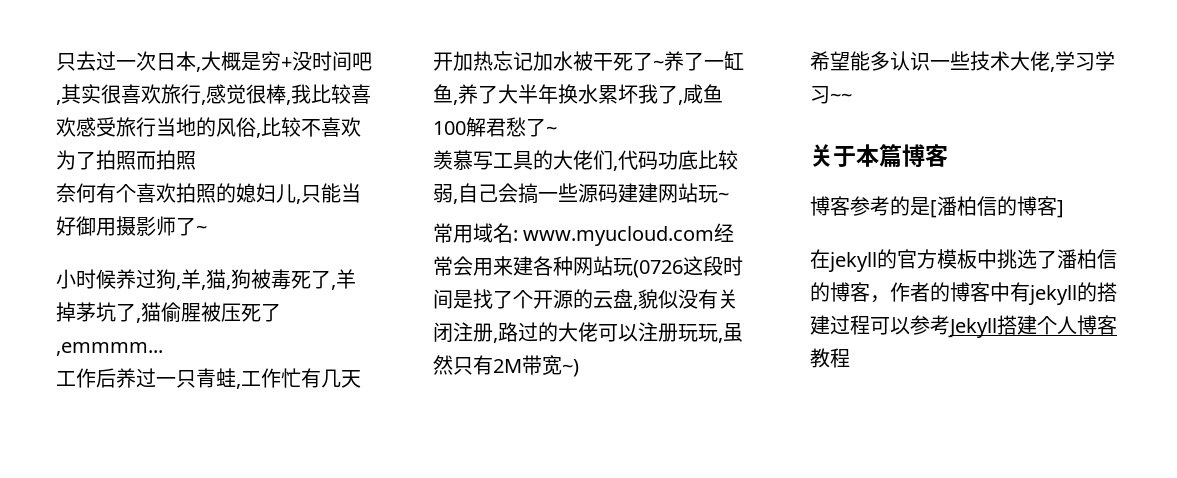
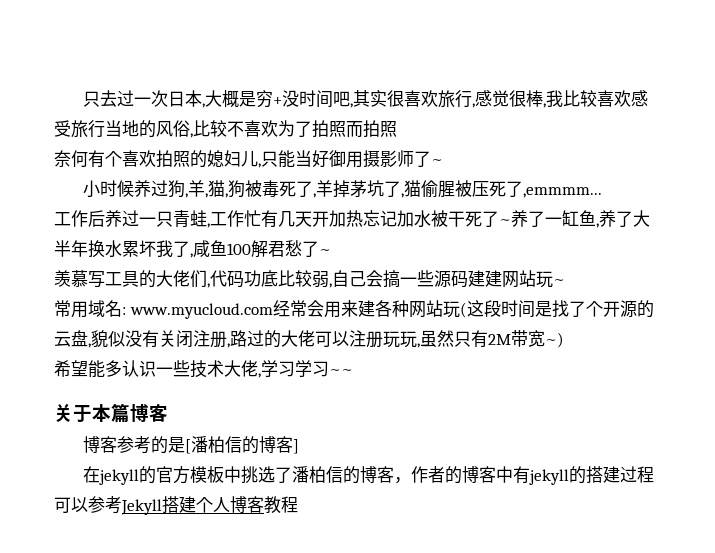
- 常用域名: www.myucloud.com经常会用来建各种网站玩(0726这段时间是找了个开源的云盘,貌似没有关闭注册,路过的大佬可以注册玩玩,虽然只有2M带宽~)
+ 常用域名: www.myucloud.com经常会用来建各种网站玩(这段时间是找了个开源的云盘,貌似没有关闭注册,路过的大佬可以注册玩玩,虽然只有2M带宽~)

